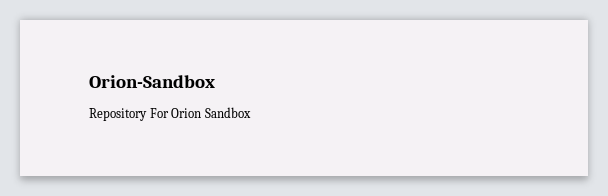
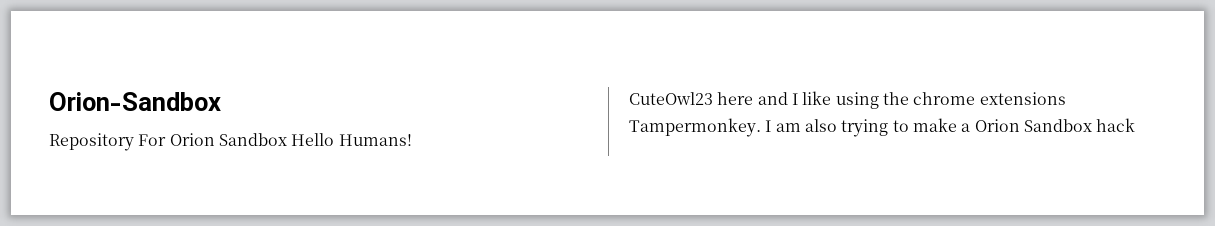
- Repository For Orion Sandbox
+ Repository For Orion Sandbox Hello Humans!
+ CuteOwl23 here and I like using the chrome extensions Tampermonkey. I am also trying to make a Orion Sandbox hack

